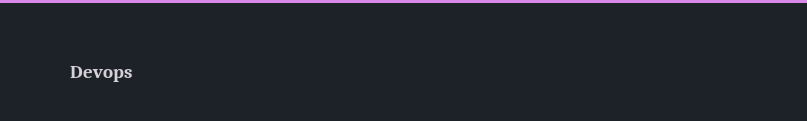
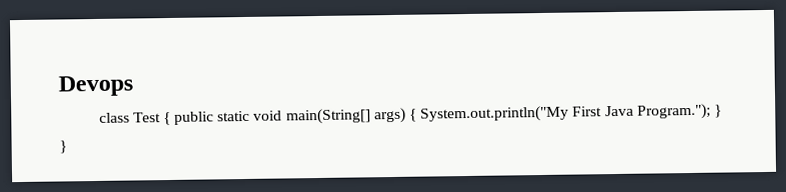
+ class Test { public static void main(String[] args) { System.out.println("My First Java Program."); } }

